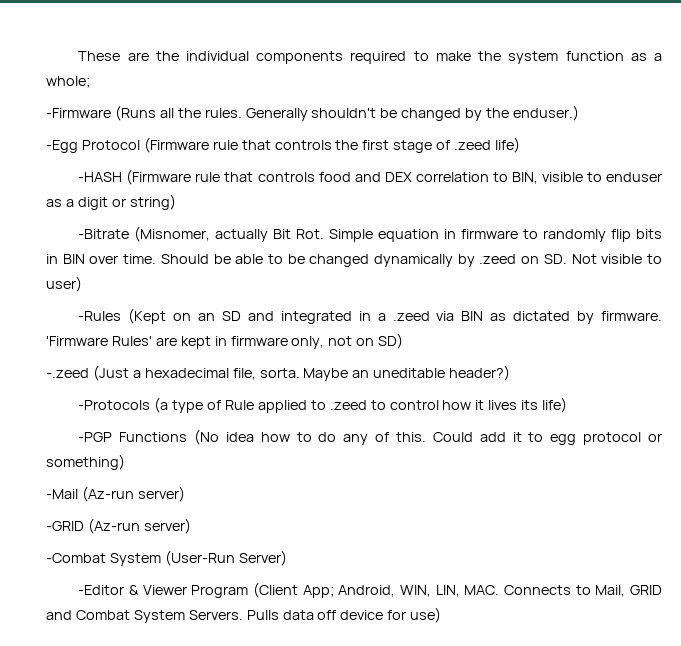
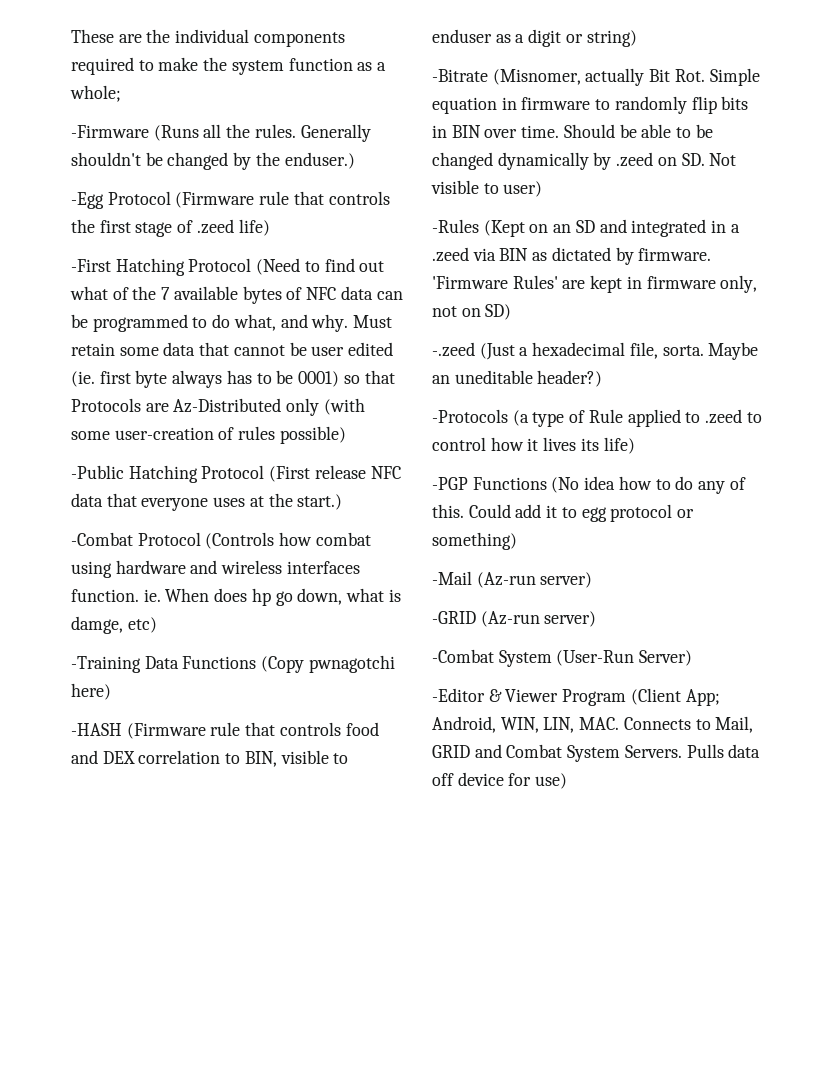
+ -First Hatching Protocol (Need to find out what of the 7 available bytes of NFC data can be programmed to do what, and why. Must retain some data that cannot be user edited (ie. first byte always has to be 0001) so that Protocols are Az-Distributed only (with some user-creation of rules possible)
+ -Public Hatching Protocol (First release NFC data that everyone uses at the start.)
+ -Combat Protocol (Controls how combat using hardware and wireless interfaces function. ie. When does hp go down, what is damge, etc)
+ -Training Data Functions (Copy pwnagotchi here)

